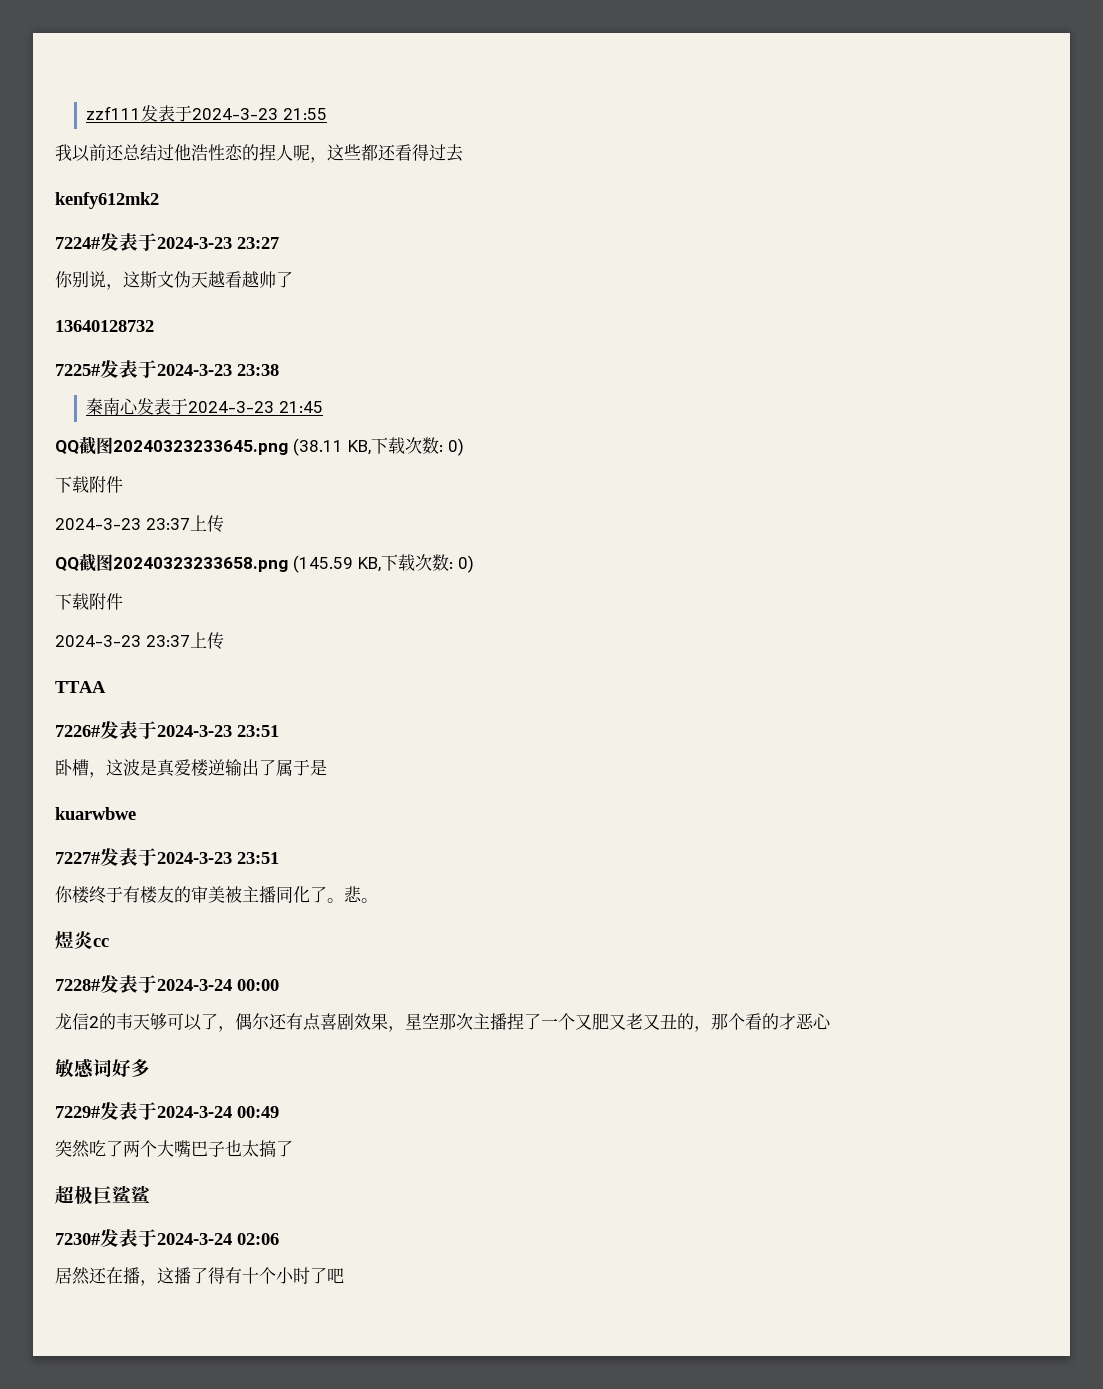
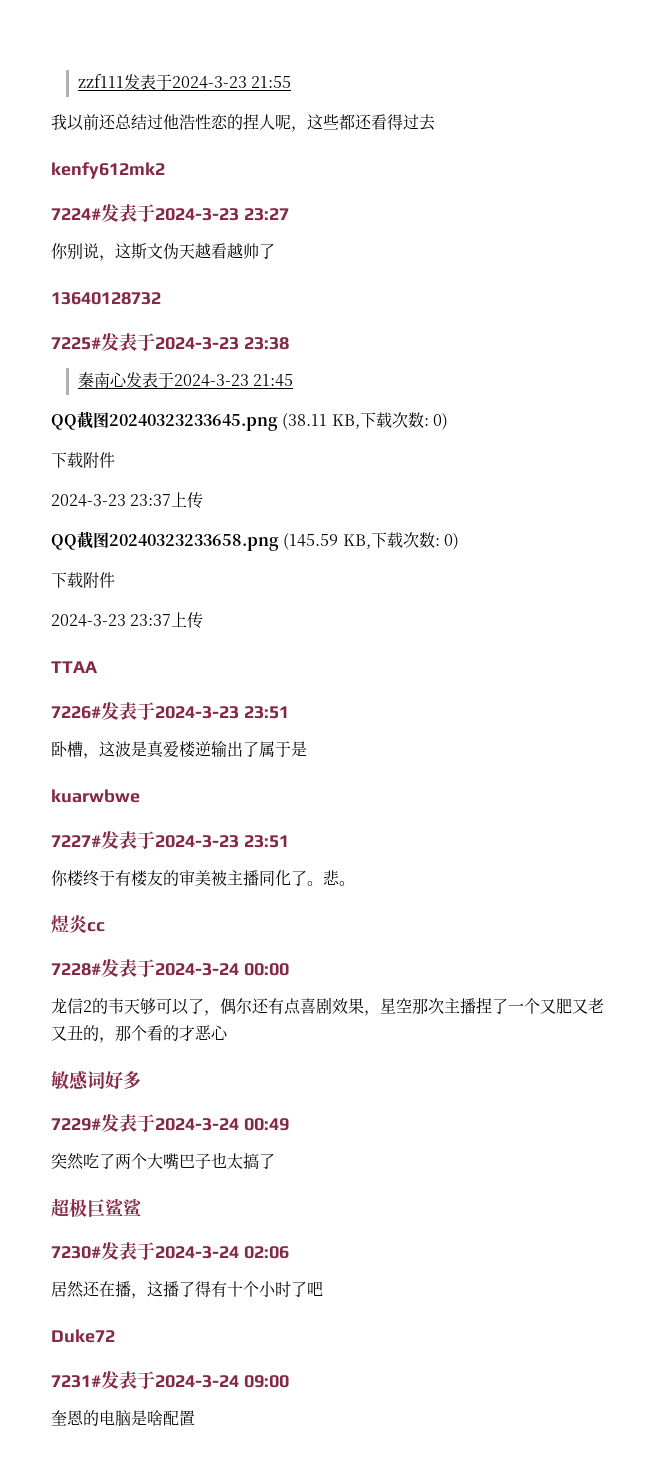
+ Duke72
+ 7231#发表于2024-3-24 09:00
+ 奎恩的电脑是啥配置

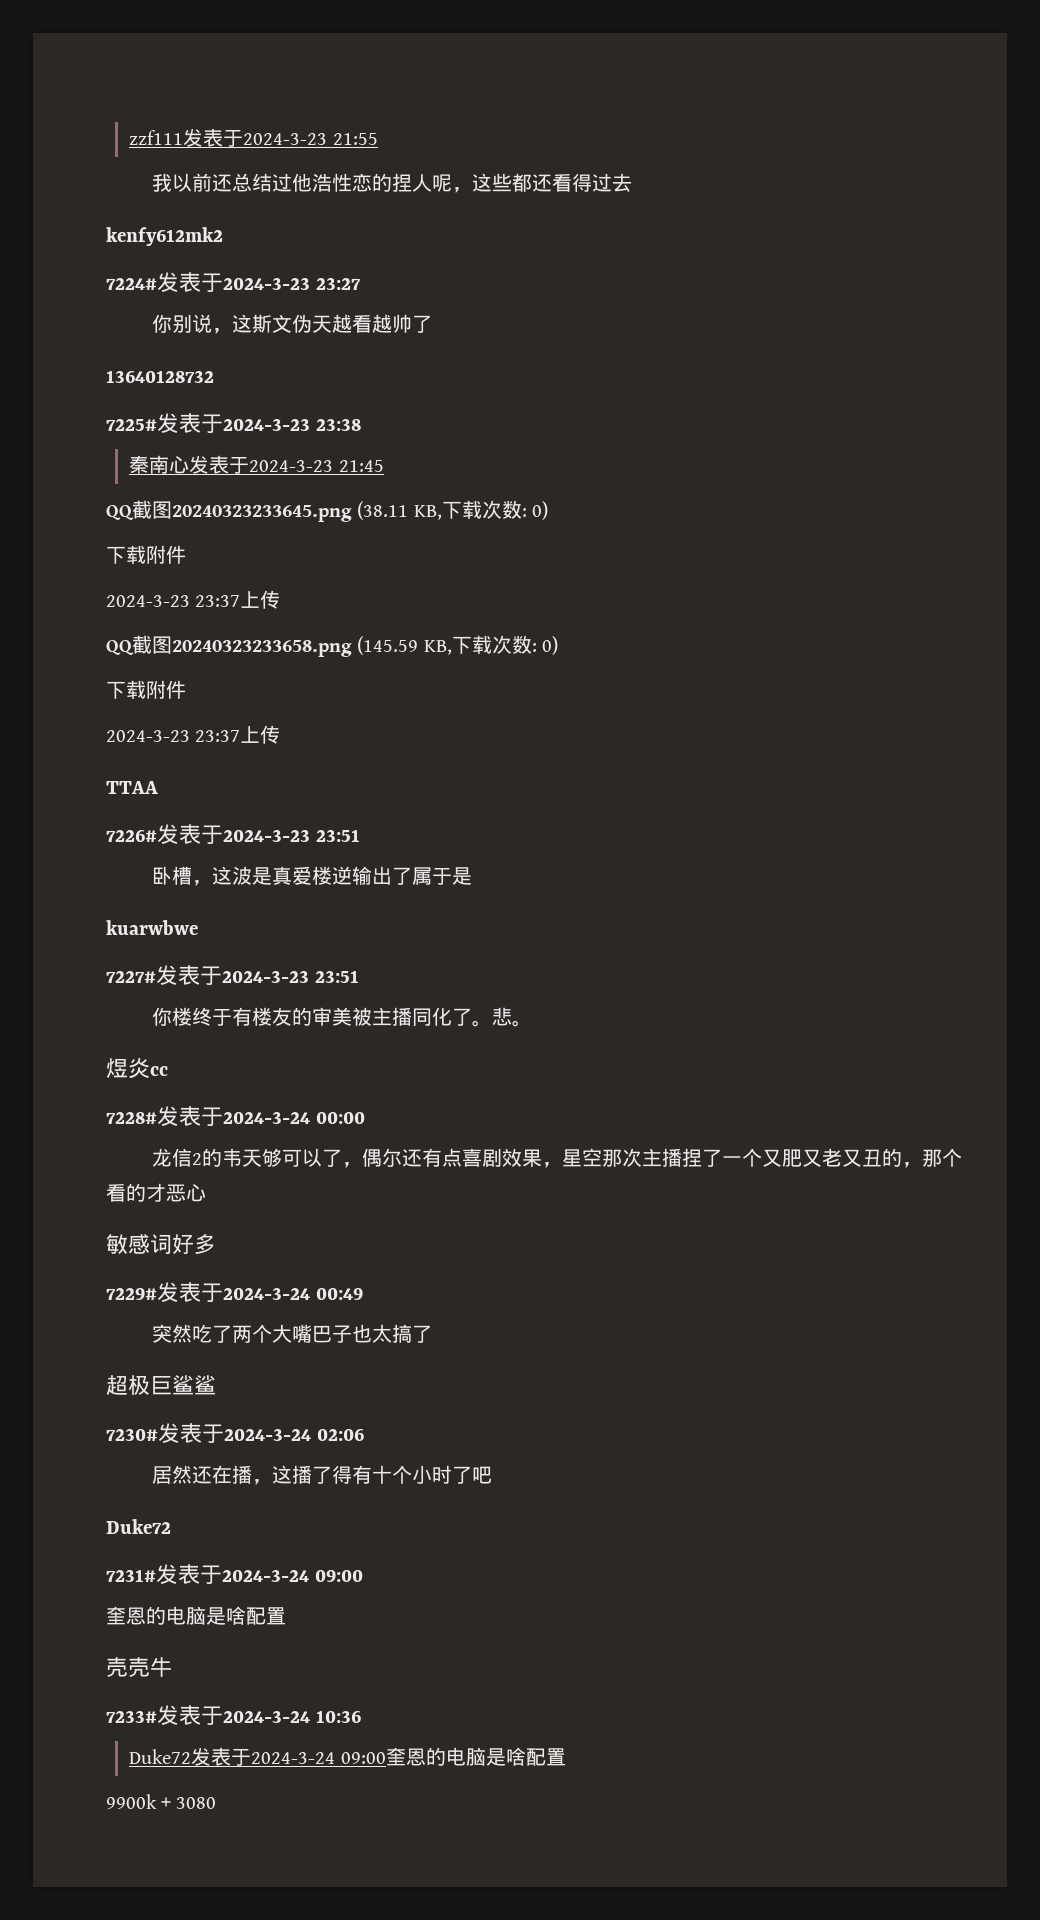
+ 壳壳牛
+ 7233#发表于2024-3-24 10:36
+ Duke72发表于2024-3-24 09:00奎恩的电脑是啥配置
+ 9900k＋3080

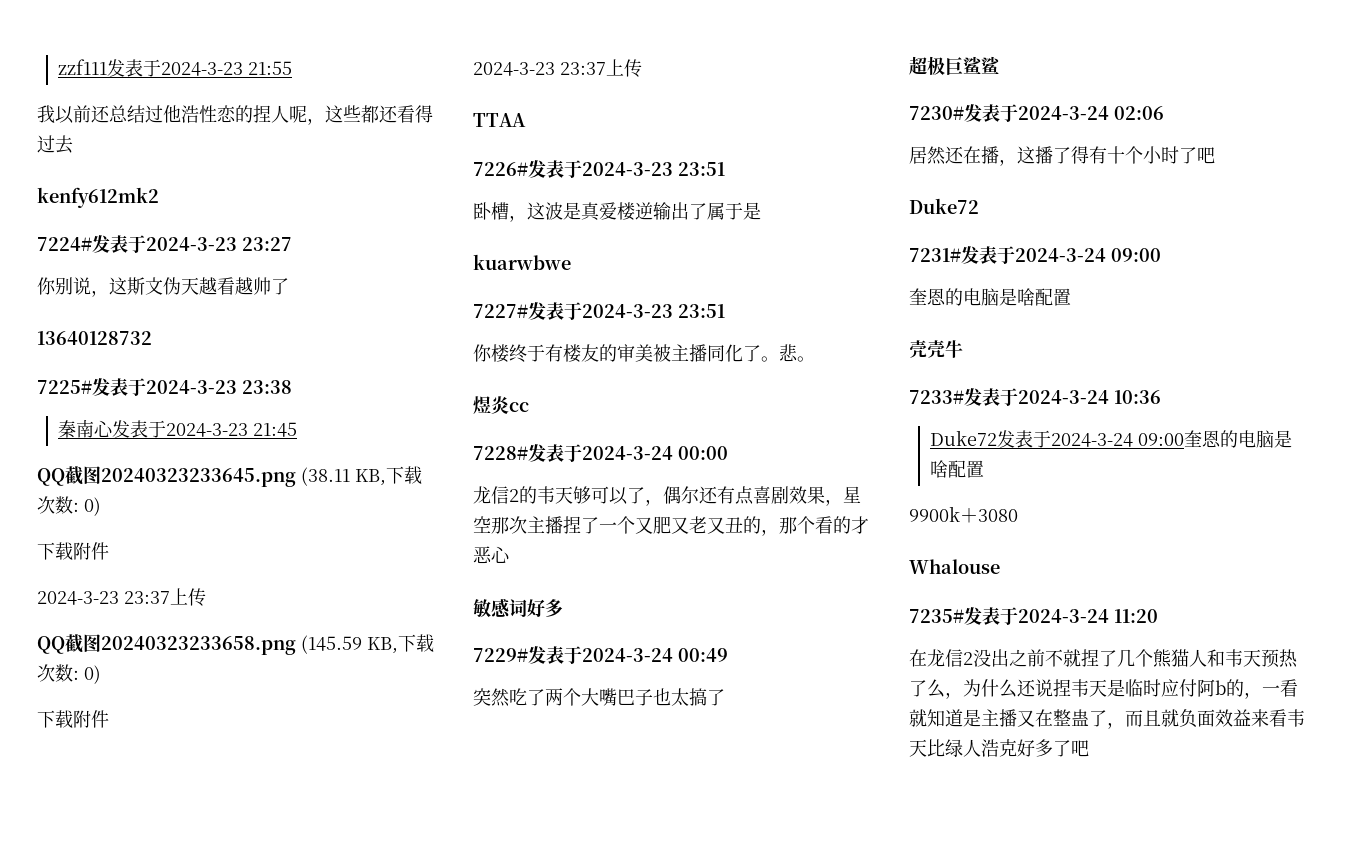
+ Whalouse
+ 7235#发表于2024-3-24 11:20
+ 在龙信2没出之前不就捏了几个熊猫人和韦天预热了么，为什么还说捏韦天是临时应付阿b的，一看就知道是主播又在整蛊了，而且就负面效益来看韦天比绿人浩克好多了吧

